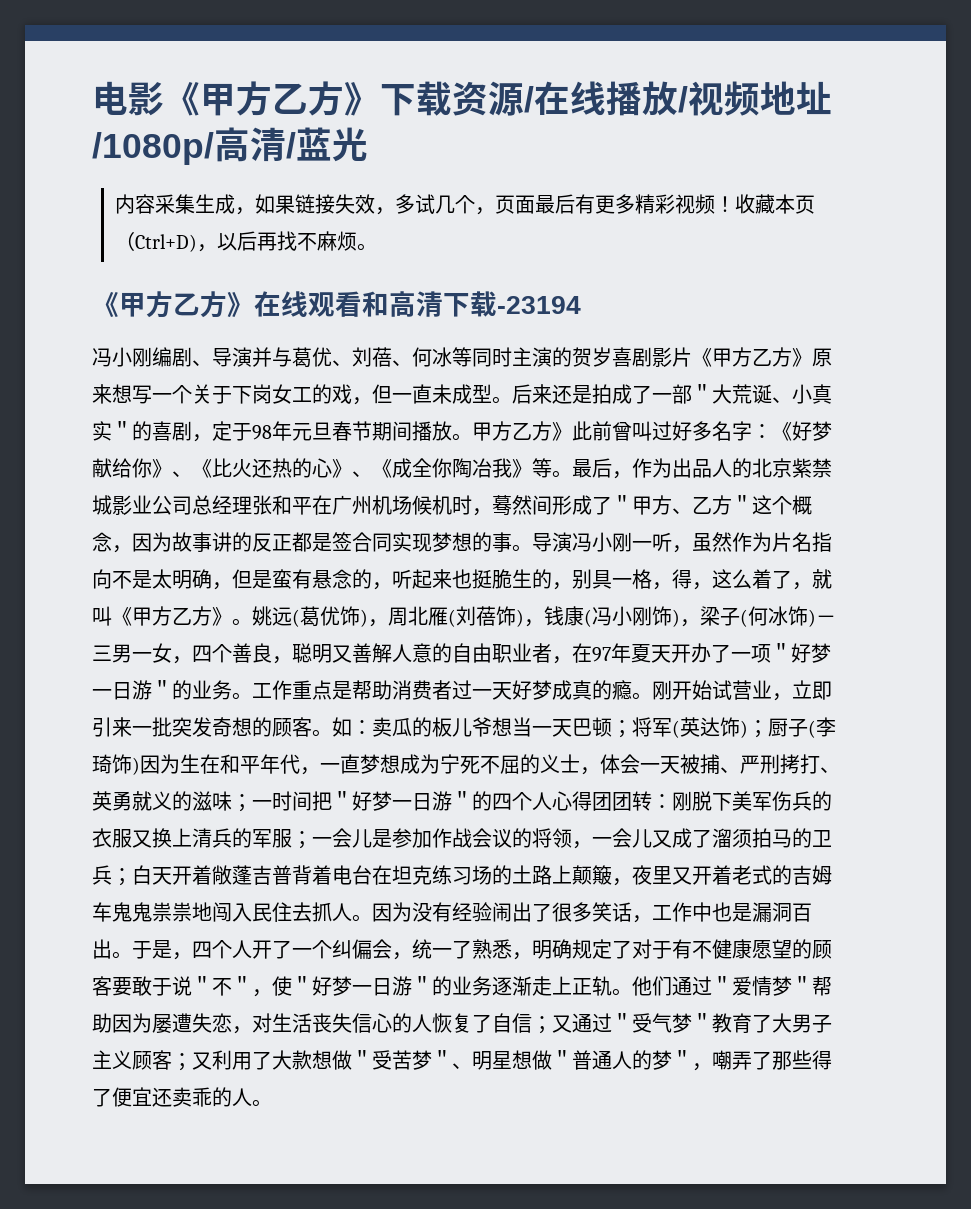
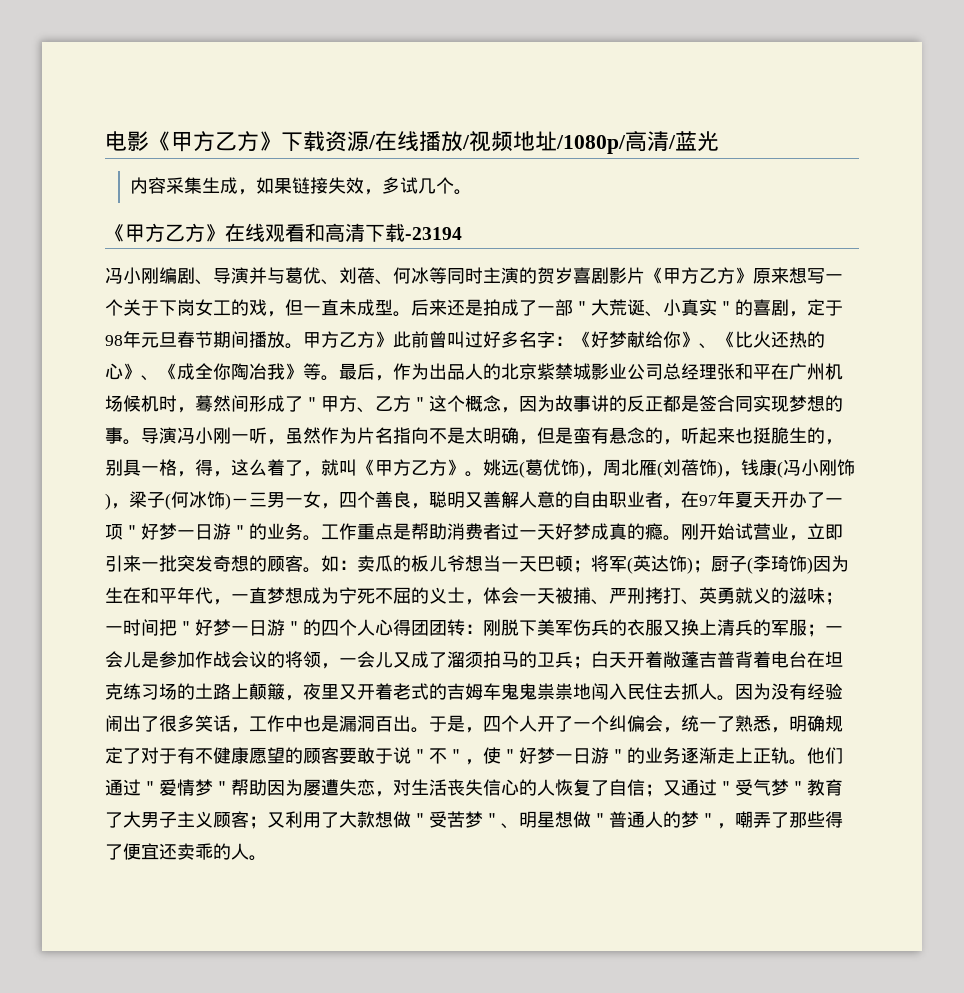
- 内容采集生成，如果链接失效，多试几个，页面最后有更多精彩视频！收藏本页（Ctrl+D)，以后再找不麻烦。
+ 内容采集生成，如果链接失效，多试几个。

